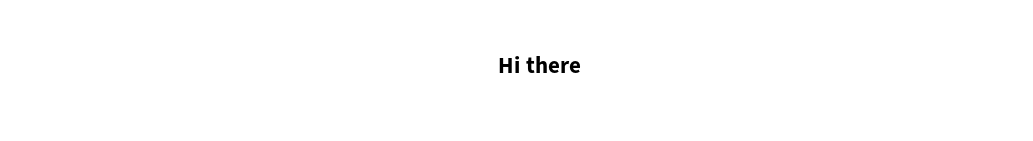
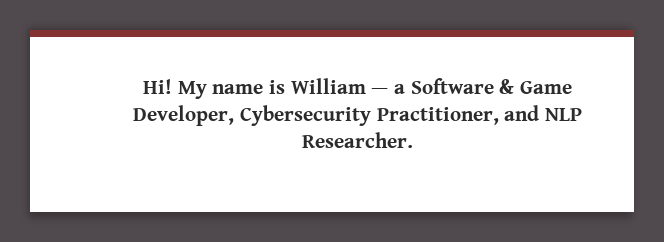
- Hi there
+ Hi! My name is William — a Software & Game Developer, Cybersecurity Practitioner, and NLP Researcher.

